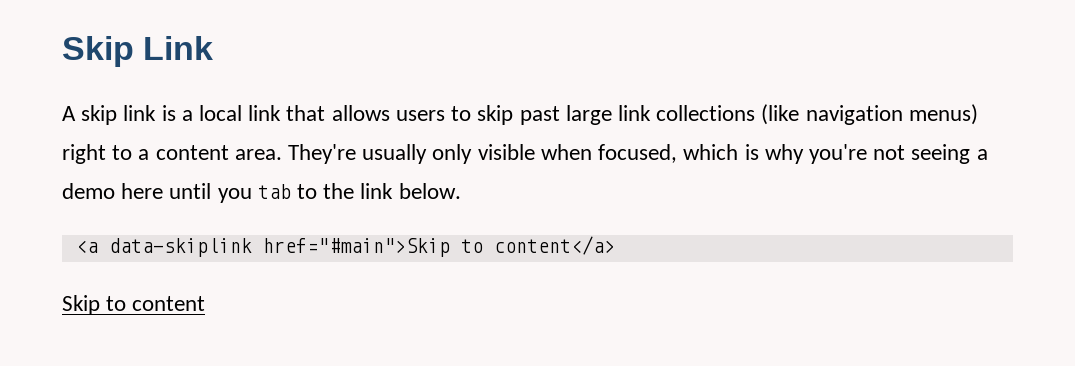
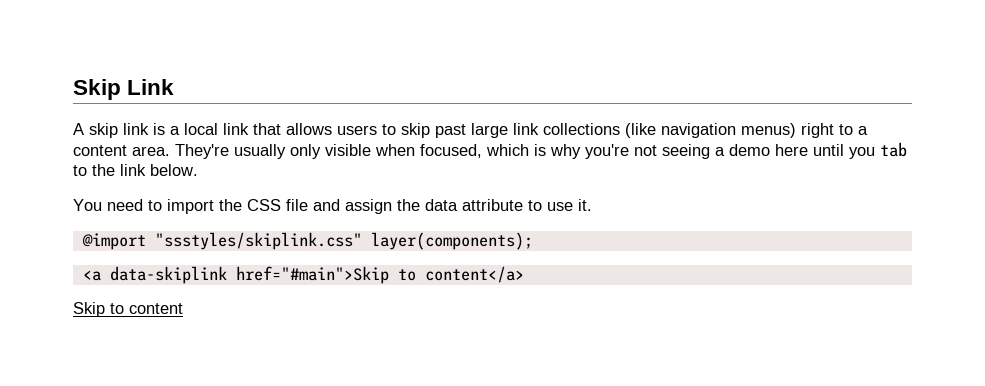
+ You need to import the CSS file and assign the data attribute to use it.
+ @import "ssstyles/skiplink.css" layer(components);

